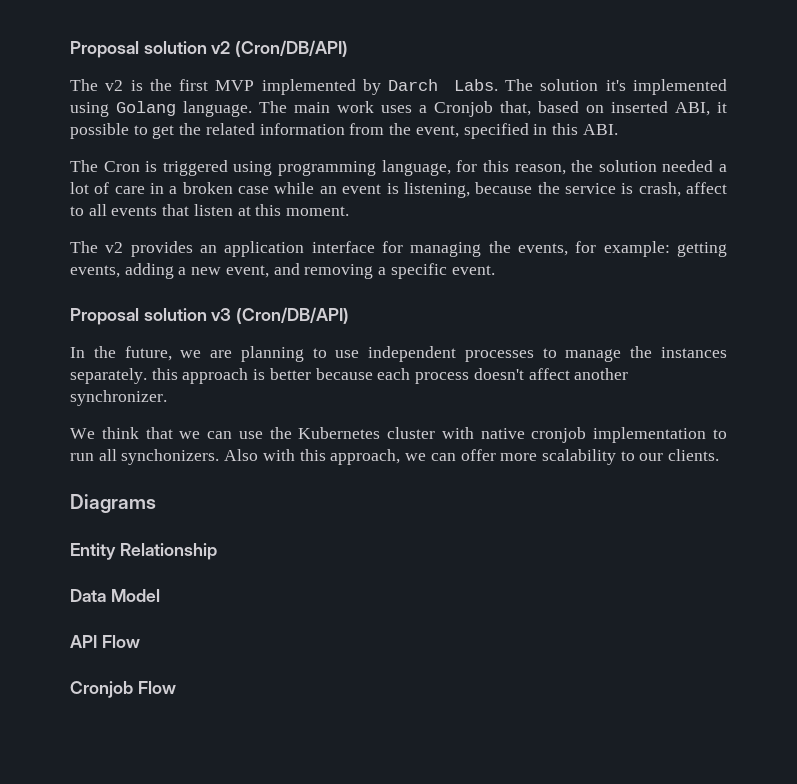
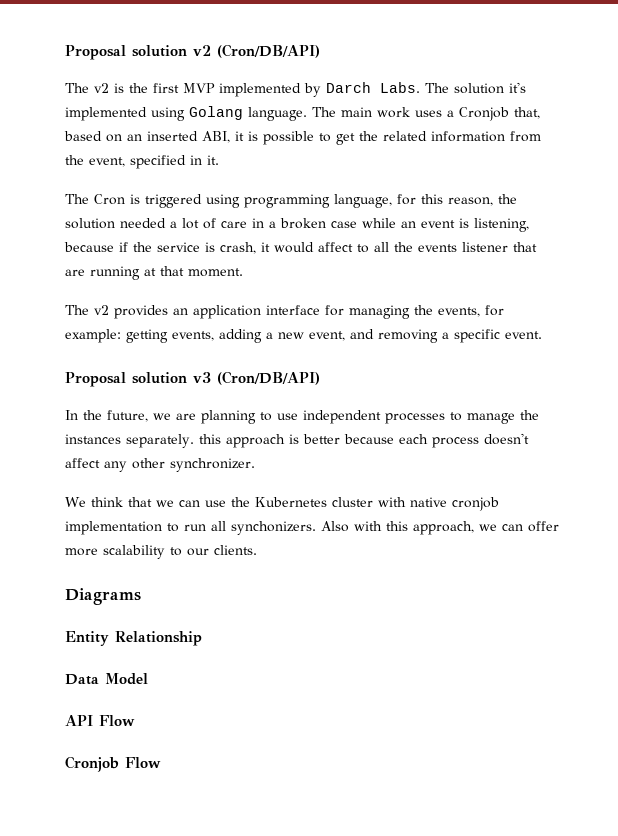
- The main work uses a Cronjob that, based on inserted ABI, it possible to get the related information from the event, specified in this ABI.
+ The main work uses a Cronjob that, based on an inserted ABI, it is possible to get the related information from the event, specified in it.
- The Cron is triggered using programming language, for this reason, the solution needed a lot of care in a broken case while an event is listening, because the service is crash, affect to all events that listen at this moment.
+ The Cron is triggered using programming language, for this reason, the solution needed a lot of care in a broken case while an event is listening, because if the service is crash, it would affect to all the events listener that are running at that moment.
- In the future, we are planning to use independent processes to manage the instances separately. this approach is better because each process doesn't affect another synchronizer.
+ In the future, we are planning to use independent processes to manage the instances separately. this approach is better because each process doesn't affect any other synchronizer.

